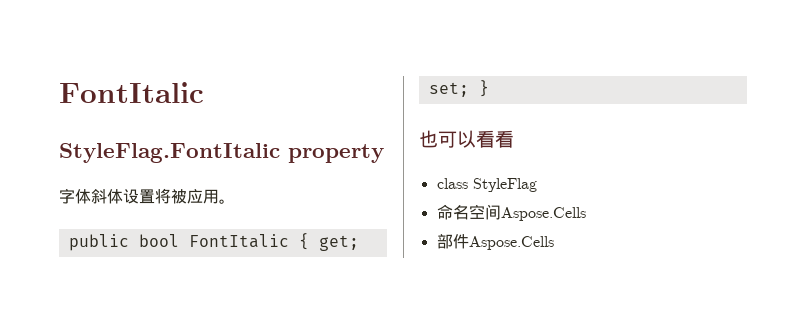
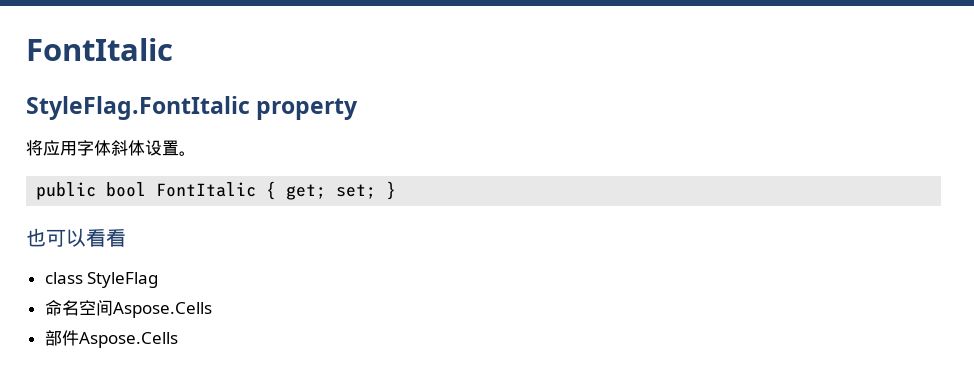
- 字体斜体设置将被应用。
+ 将应用字体斜体设置。

